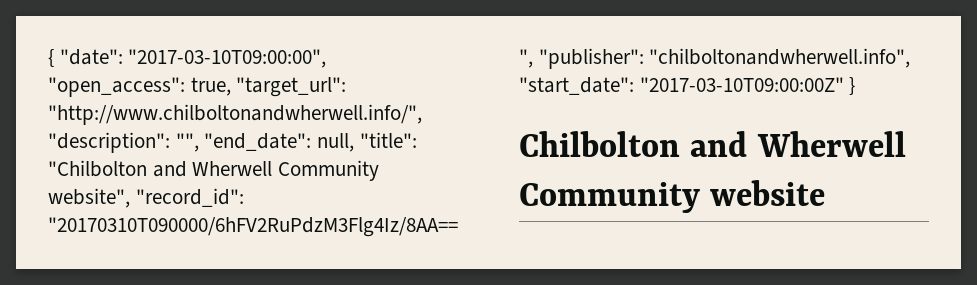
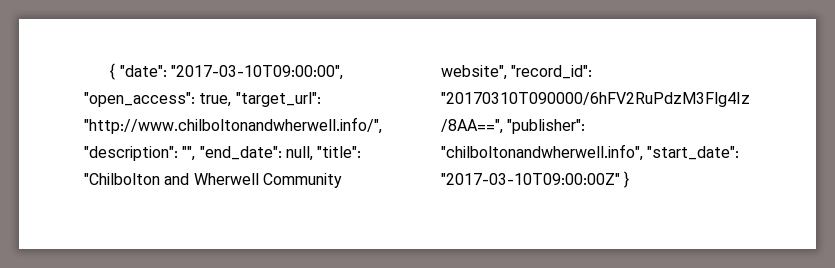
- Chilbolton and Wherwell Community website

